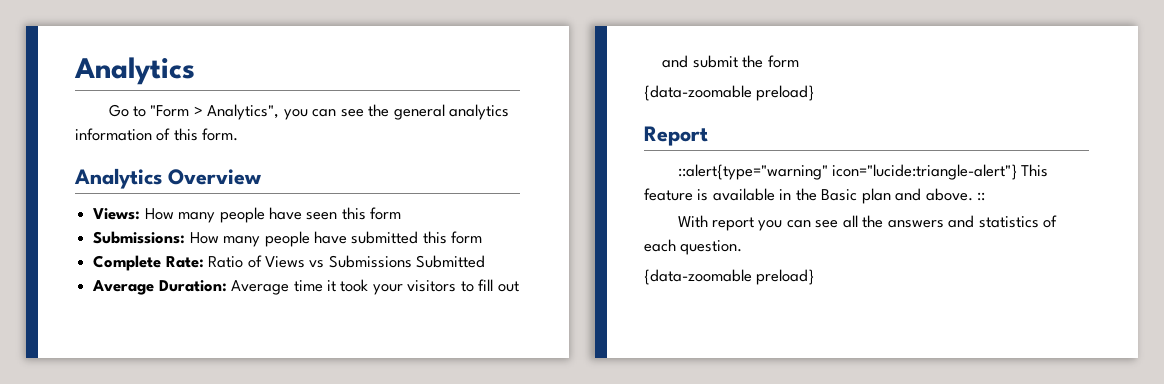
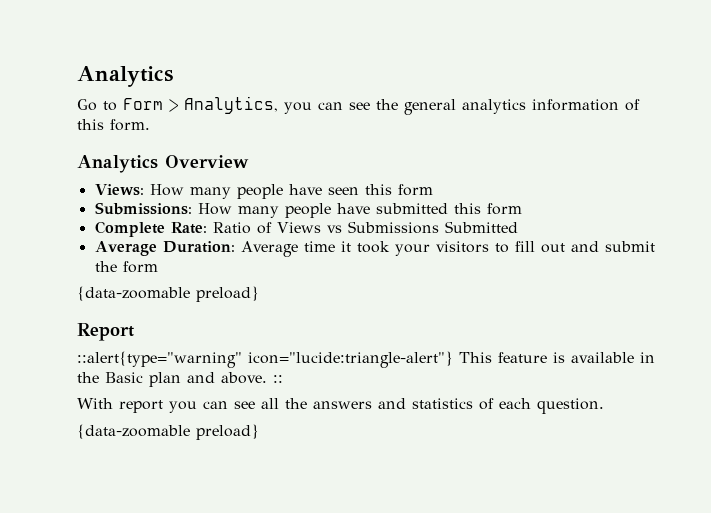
- Go to "Form > Analytics", you can see the general analytics information of this form.
+ Go to Form > Analytics, you can see the general analytics information of this form.

